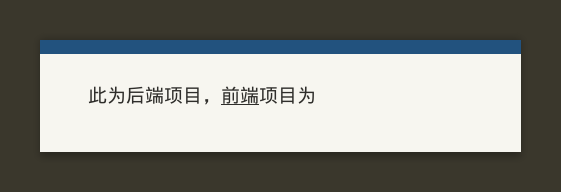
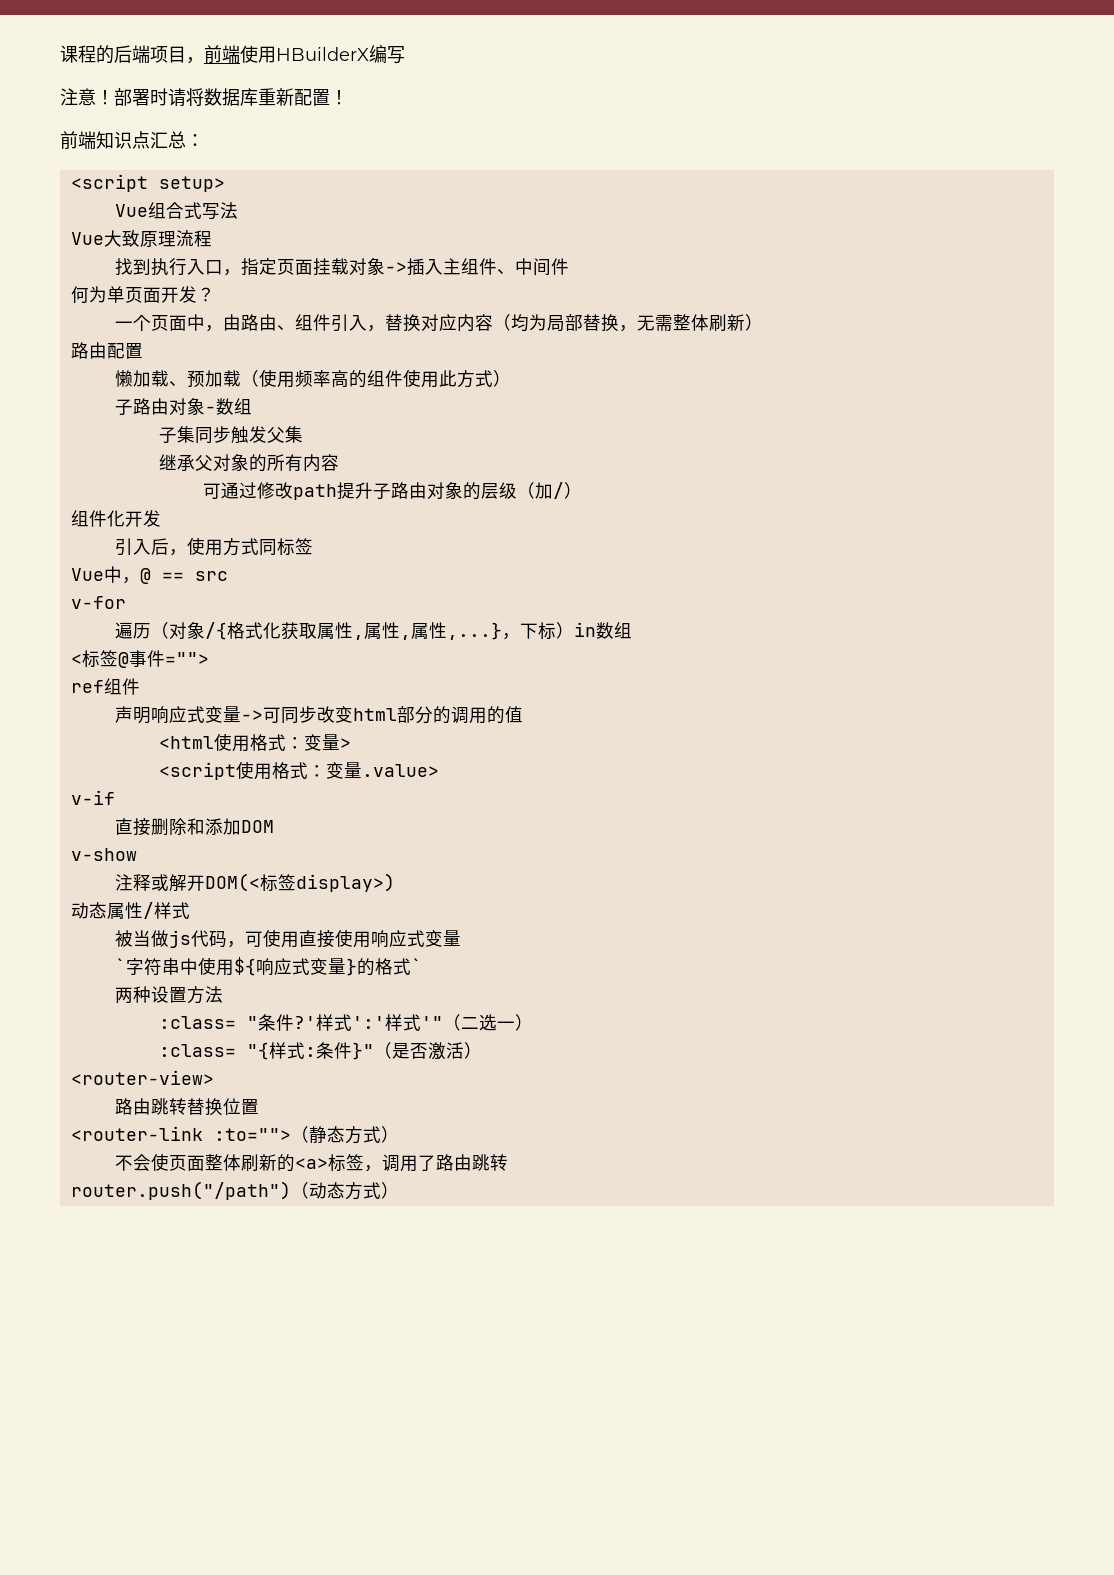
- 此为后端项目，前端项目为
+ 课程的后端项目，前端使用HBuilderX编写
+ 注意！部署时请将数据库重新配置！
+ 前端知识点汇总：
+ <script setup>
+ Vue组合式写法
+ Vue大致原理流程
+ 找到执行入口，指定页面挂载对象->插入主组件、中间件
+ 何为单页面开发？
+ 一个页面中，由路由、组件引入，替换对应内容（均为局部替换，无需整体刷新）
+ 路由配置
+ 懒加载、预加载（使用频率高的组件使用此方式）
+ 子路由对象-数组
+ 子集同步触发父集
+ 继承父对象的所有内容
+ 可通过修改path提升子路由对象的层级（加/）
+ 组件化开发
+ 引入后，使用方式同标签
+ Vue中，@ == src
+ v-for
+ 遍历（对象/{格式化获取属性,属性,属性,...}，下标）in数组
+ <标签@事件="">
+ ref组件
+ 声明响应式变量->可同步改变html部分的调用的值
+ <html使用格式：变量>
+ <script使用格式：变量.value>
+ v-if
+ 直接删除和添加DOM
+ v-show
+ 注释或解开DOM(<标签display>)
+ 动态属性/样式
+ 被当做js代码，可使用直接使用响应式变量
+ `字符串中使用${响应式变量}的格式`
+ 两种设置方法
+ :class= "条件?'样式':'样式'"（二选一）
+ :class= "{样式:条件}"（是否激活）
+ <router-view>
+ 路由跳转替换位置
+ <router-link :to="">（静态方式）
+ 不会使页面整体刷新的<a>标签，调用了路由跳转
+ router.push("/path")（动态方式）

